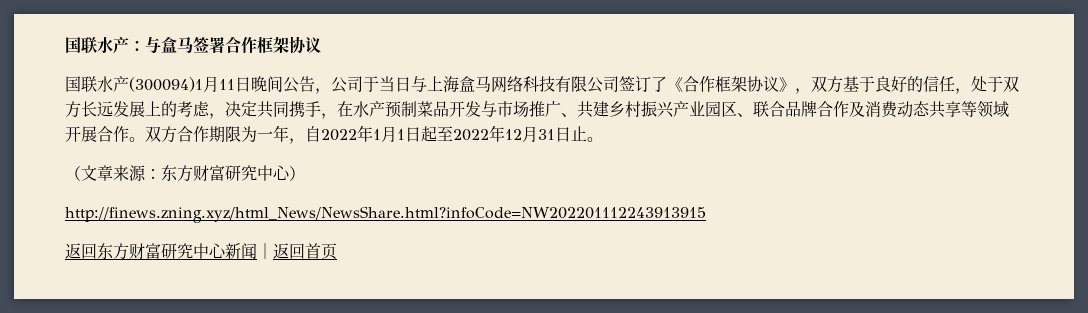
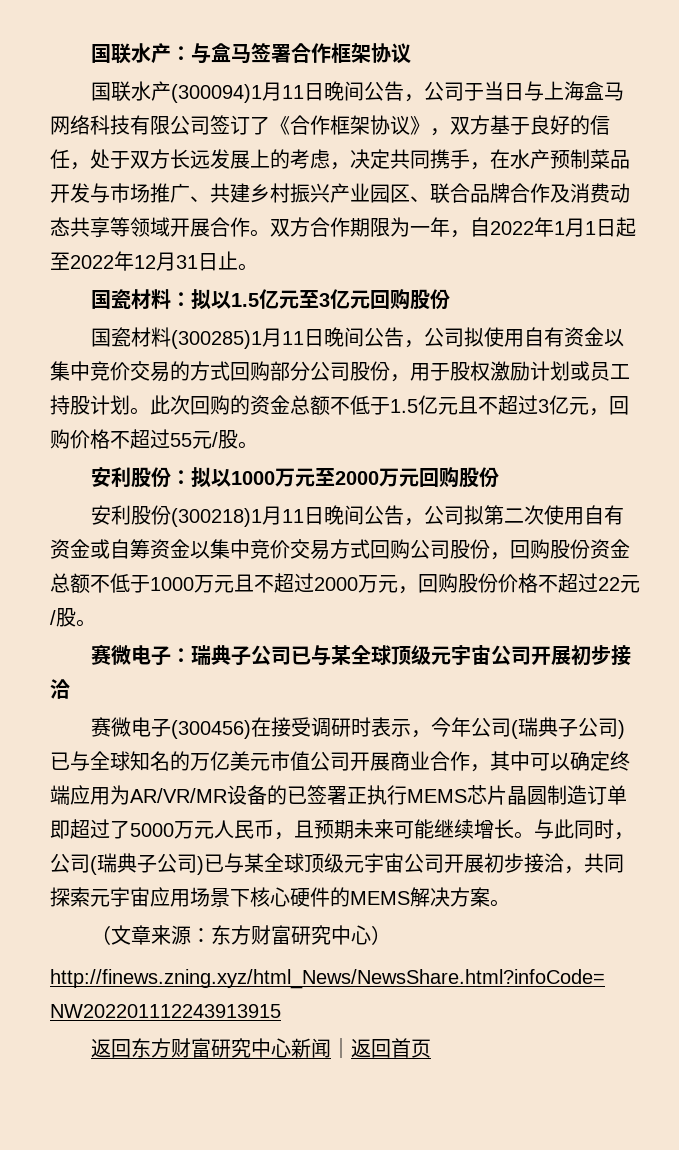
+ 国瓷材料：拟以1.5亿元至3亿元回购股份
+ 国瓷材料(300285)1月11日晚间公告，公司拟使用自有资金以集中竞价交易的方式回购部分公司股份，用于股权激励计划或员工持股计划。此次回购的资金总额不低于1.5亿元且不超过3亿元，回购价格不超过55元/股。
+ 安利股份：拟以1000万元至2000万元回购股份
+ 安利股份(300218)1月11日晚间公告，公司拟第二次使用自有资金或自筹资金以集中竞价交易方式回购公司股份，回购股份资金总额不低于1000万元且不超过2000万元，回购股份价格不超过22元/股。
+ 赛微电子：瑞典子公司已与某全球顶级元宇宙公司开展初步接洽
+ 赛微电子(300456)在接受调研时表示，今年公司(瑞典子公司)已与全球知名的万亿美元市值公司开展商业合作，其中可以确定终端应用为AR/VR/MR设备的已签署正执行MEMS芯片晶圆制造订单即超过了5000万元人民币，且预期未来可能继续增长。与此同时，公司(瑞典子公司)已与某全球顶级元宇宙公司开展初步接洽，共同探索元宇宙应用场景下核心硬件的MEMS解决方案。

